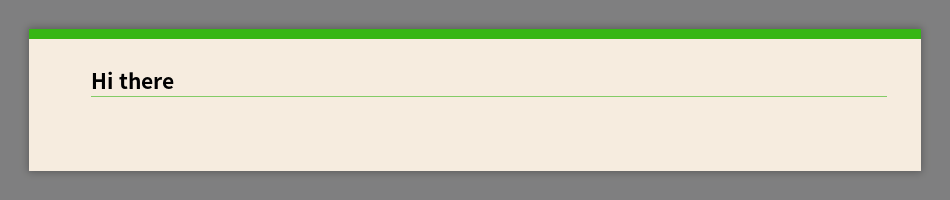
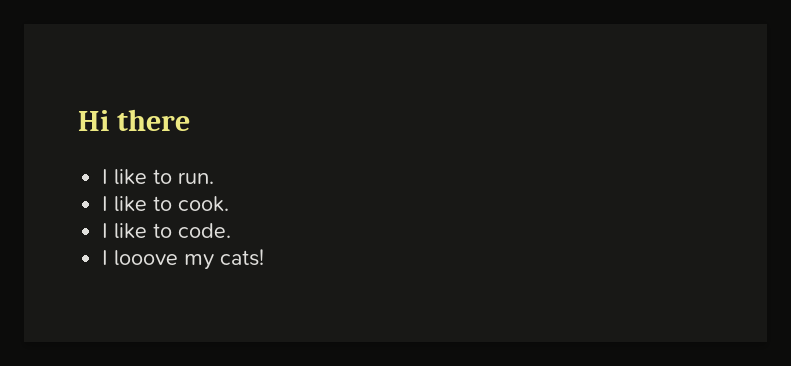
+ I like to run.
+ I like to cook.
+ I like to code.
+ I looove my cats!

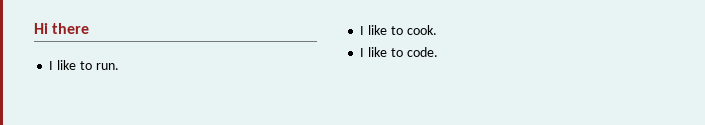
- I looove my cats!

